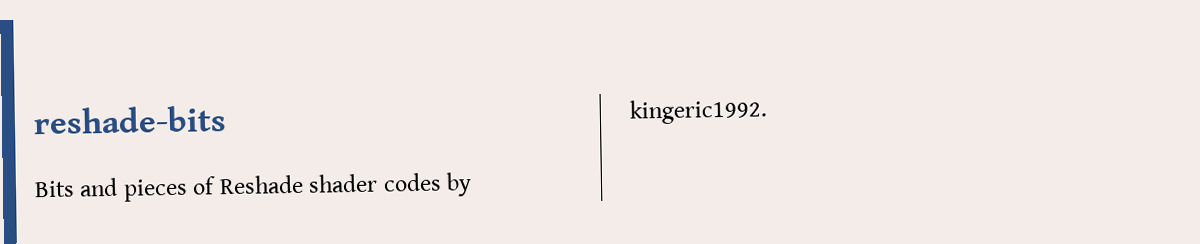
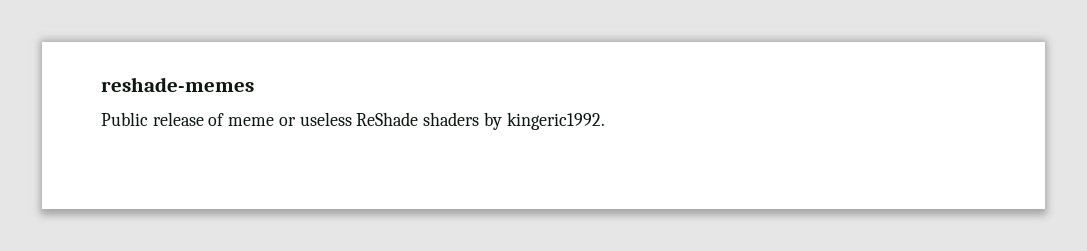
- reshade-bits
- Bits and pieces of Reshade shader codes by kingeric1992.
+ reshade-memes
+ Public release of meme or useless ReShade shaders by kingeric1992.

